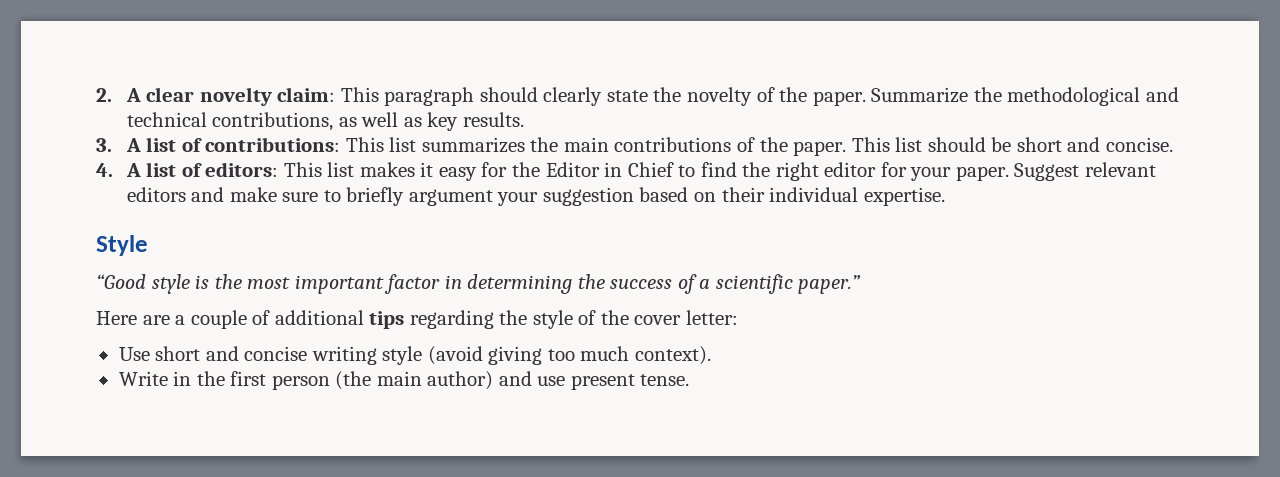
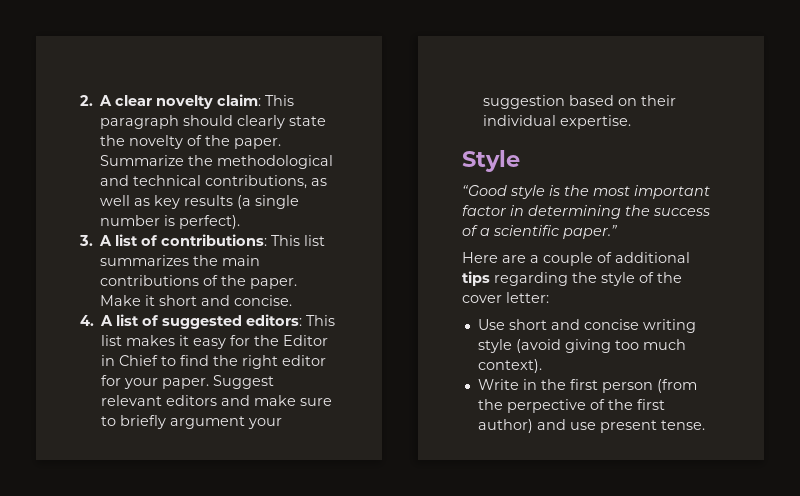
- Summarize the methodological and technical contributions, as well as key results.
+ Summarize the methodological and technical contributions, as well as key results (a single number is perfect).
- This list should be short and concise.
+ Make it short and concise.
- 4. A list of editors: This list makes it easy for the Editor in Chief to find the right editor for your paper.
+ 4. A list of suggested editors: This list makes it easy for the Editor in Chief to find the right editor for your paper.
- Write in the first person (the main author) and use present tense.
+ Write in the first person (from the perpective of the first author) and use present tense.

